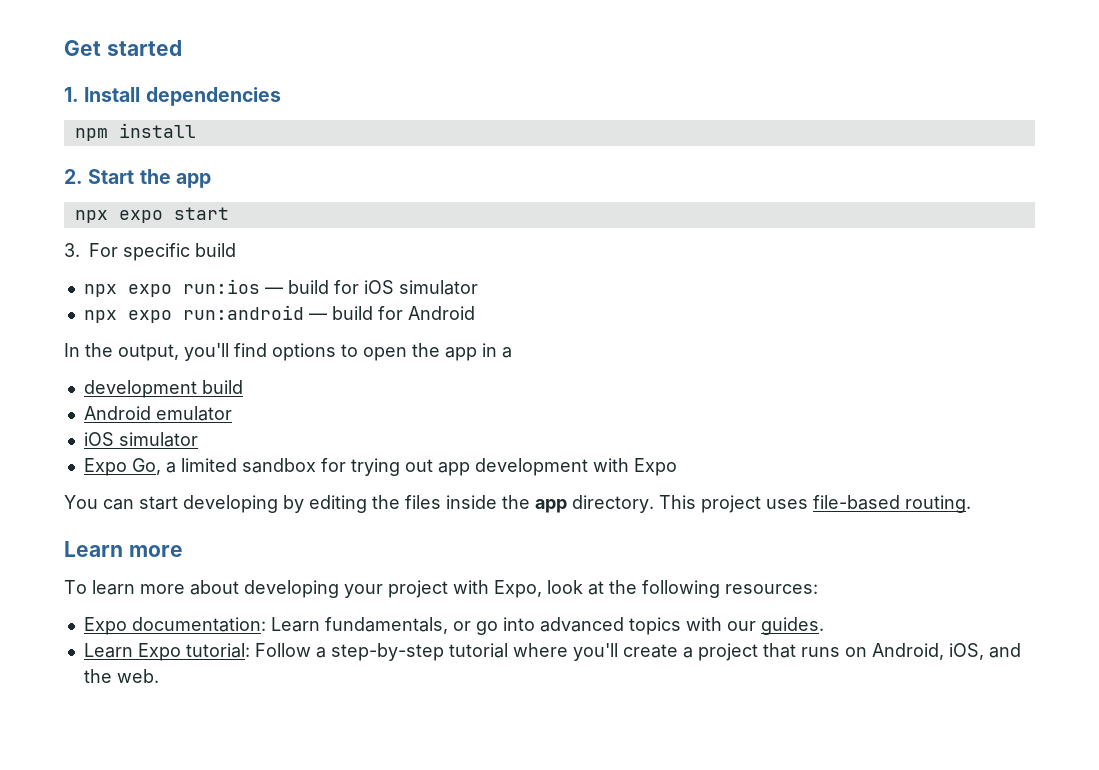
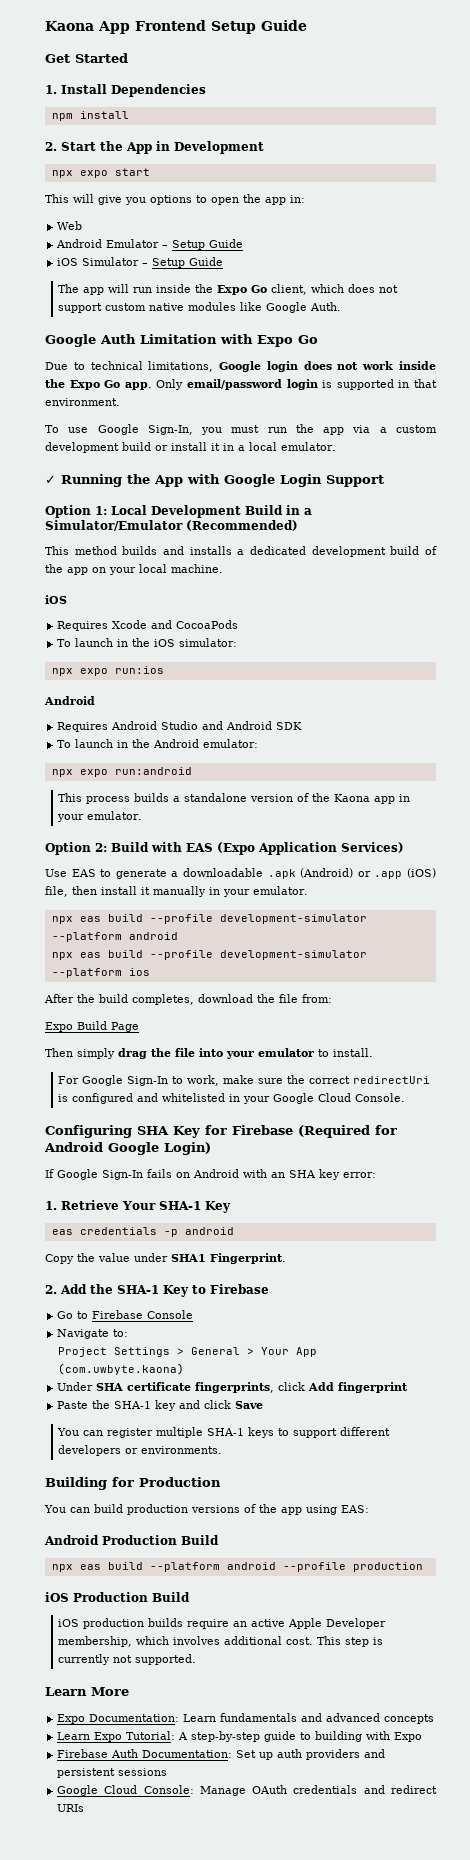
- Get started
+ Kaona App Frontend Setup Guide
+ Get Started
- 1. Install dependencies
+ 1. Install Dependencies
- 2. Start the app
+ 2. Start the App in Development
- 3. For specific build
- npx expo run:ios — build for iOS simulator
- npx expo run:android — build for Android
- In the output, you'll find options to open the app in a
- development build
- Android emulator
- iOS simulator
- Expo Go, a limited sandbox for trying out app development with Expo
- You can start developing by editing the files inside the app directory. This project uses file-based routing.
- Learn more
- To learn more about developing your project with Expo, look at the following resources:
- Expo documentation: Learn fundamentals, or go into advanced topics with our guides.
- Learn Expo tutorial: Follow a step-by-step tutorial where you'll create a project that runs on Android, iOS, and the web.
+ This will give you options to open the app in:
+ Web
+ Android Emulator – Setup Guide
+ iOS Simulator – Setup Guide
+ The app will run inside the Expo Go client, which does not support custom native modules like Google Auth.
+ Google Auth Limitation with Expo Go
+ Due to technical limitations, Google login does not work inside the Expo Go app. Only email/password login is supported in that environment.
+ To use Google Sign-In, you must run the app via a custom development build or install it in a local emulator.
+ ✓ Running the App with Google Login Support
+ Option 1: Local Development Build in a Simulator/Emulator (Recommended)
+ This method builds and installs a dedicated development build of the app on your local machine.
+ iOS
+ Requires Xcode and CocoaPods
+ To launch in the iOS simulator:
+ npx expo run:ios
+ Android
+ Requires Android Studio and Android SDK
+ To launch in the Android emulator:
+ npx expo run:android
+ This process builds a standalone version of the Kaona app in your emulator.
+ Option 2: Build with EAS (Expo Application Services)
+ Use EAS to generate a downloadable .apk (Android) or .app (iOS) file, then install it manually in your emulator.
+ npx eas build --profile development-simulator --platform android
+ npx eas build --profile development-simulator --platform ios
+ After the build completes, download the file from:
+ Expo Build Page
+ Then simply drag the file into your emulator to install.
+ For Google Sign-In to work, make sure the correct redirectUri is configured and whitelisted in your Google Cloud Console.
+ Configuring SHA Key for Firebase (Required for Android Google Login)
+ If Google Sign-In fails on Android with an SHA key error:
+ 1. Retrieve Your SHA-1 Key
+ eas credentials -p android
+ Copy the value under SHA1 Fingerprint.
+ 2. Add the SHA-1 Key to Firebase
+ Go to Firebase Console
+ Navigate to:
+ Project Settings > General > Your App (com.uwbyte.kaona)
+ Under SHA certificate fingerprints, click Add fingerprint
+ Paste the SHA-1 key and click Save
+ You can register multiple SHA-1 keys to support different developers or environments.
+ Building for Production
+ You can build production versions of the app using EAS:
+ Android Production Build
+ npx eas build --platform android --profile production
+ iOS Production Build
+ iOS production builds require an active Apple Developer membership, which involves additional cost. This step is currently not supported.
+ Learn More
+ Expo Documentation: Learn fundamentals and advanced concepts
+ Learn Expo Tutorial: A step-by-step guide to building with Expo
+ Firebase Auth Documentation: Set up auth providers and persistent sessions
+ Google Cloud Console: Manage OAuth credentials and redirect URIs

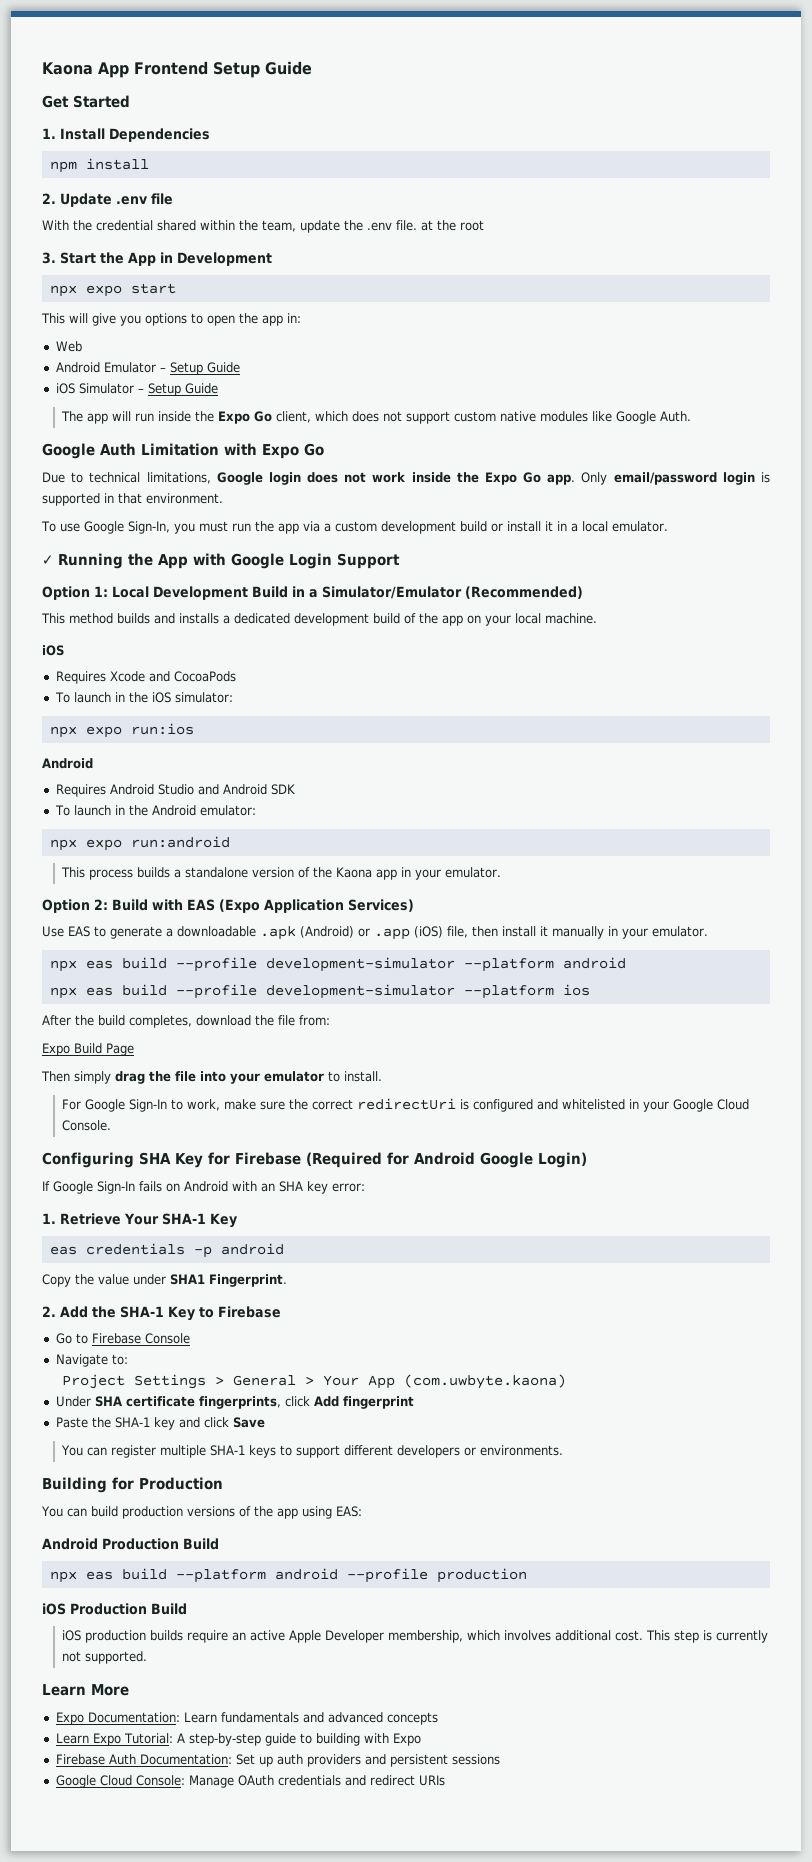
- 2. Start the App in Development
+ 2. Update .env file
+ With the credential shared within the team, update the .env file. at the root
+ 3. Start the App in Development

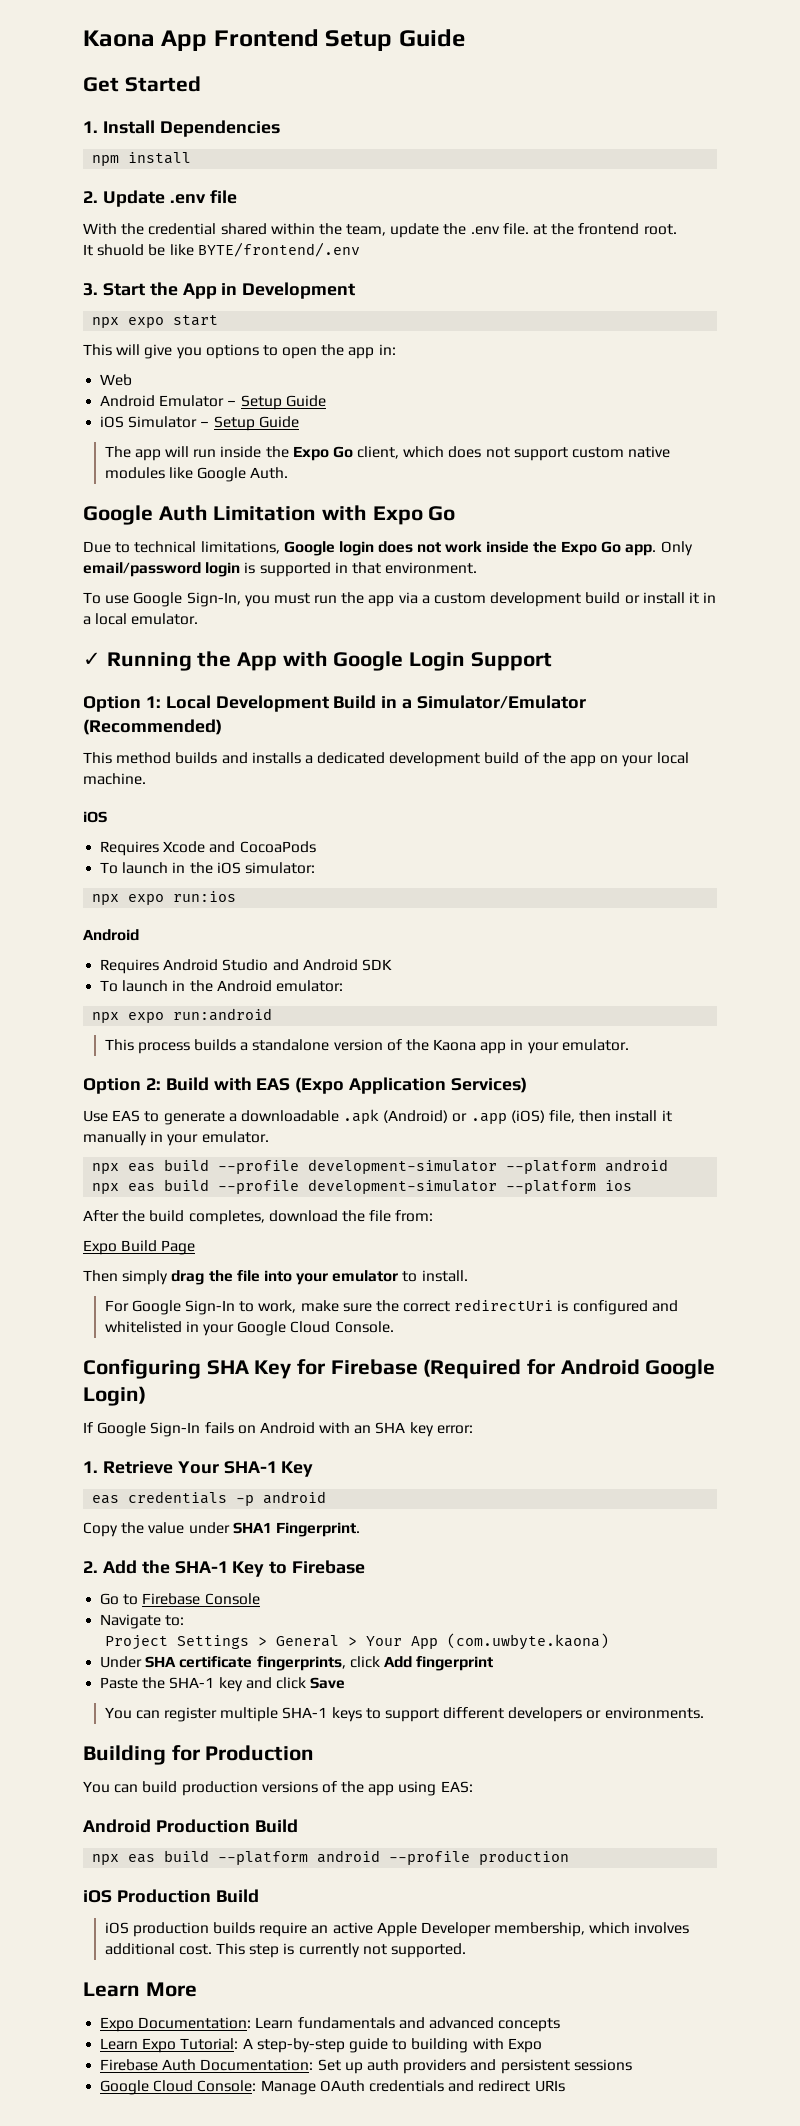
- With the credential shared within the team, update the .env file. at the root
+ With the credential shared within the team, update the .env file. at the frontend root.
+ It shuold be like BYTE/frontend/.env

